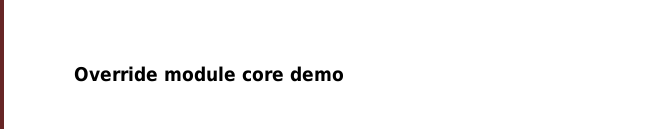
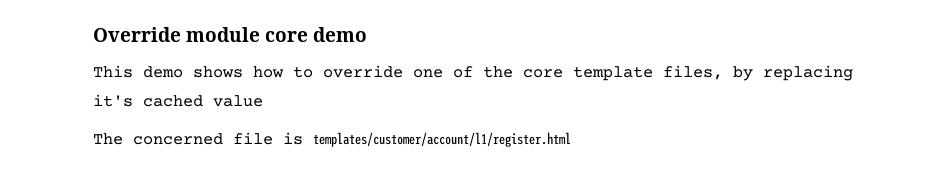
+ This demo shows how to override one of the core template files, by replacing it's cached value
+ The concerned file is templates/customer/account/l1/register.html

